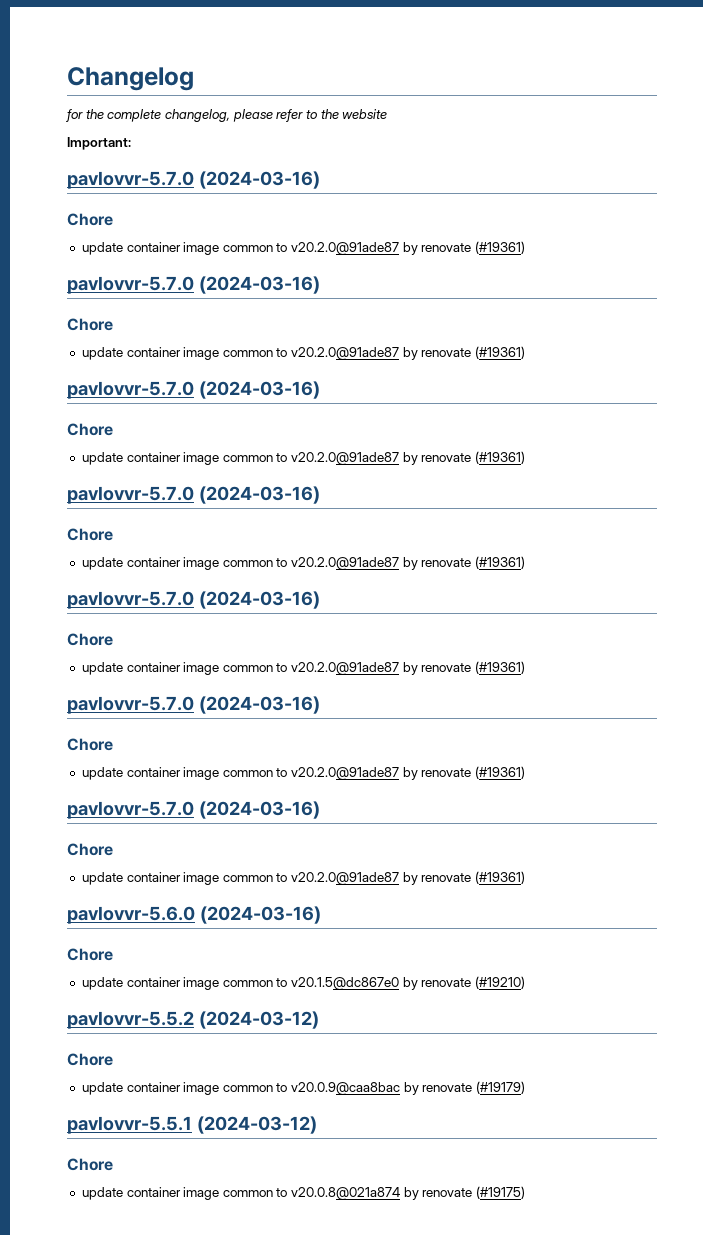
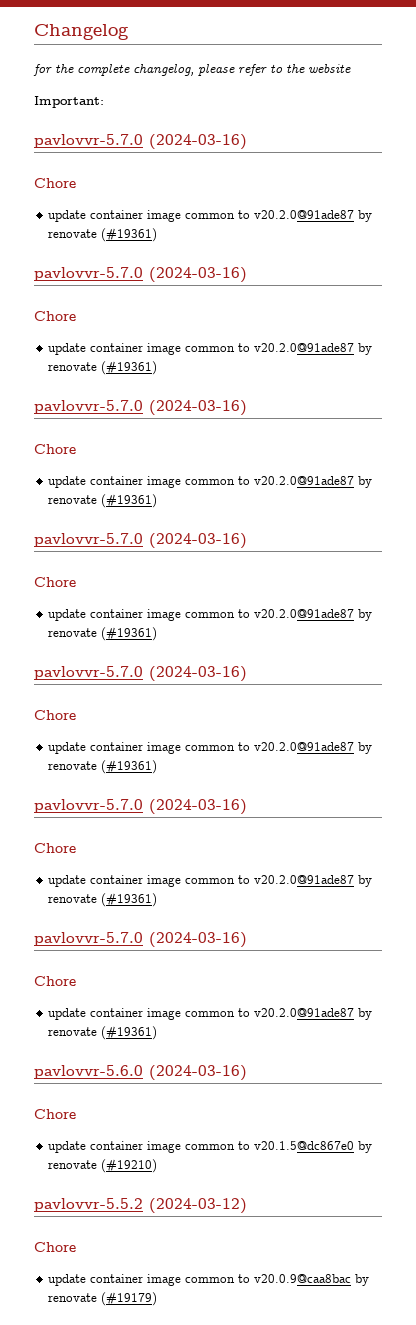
- pavlovvr-5.5.1 (2024-03-12)
- Chore
- update container image common to v20.0.8@021a874 by renovate (#19175)

